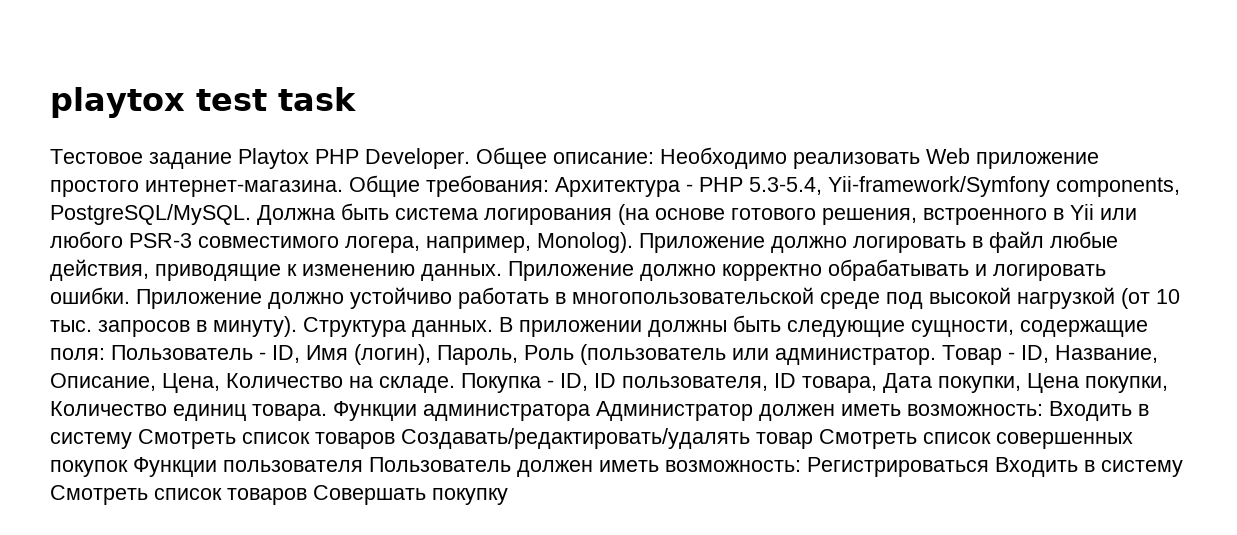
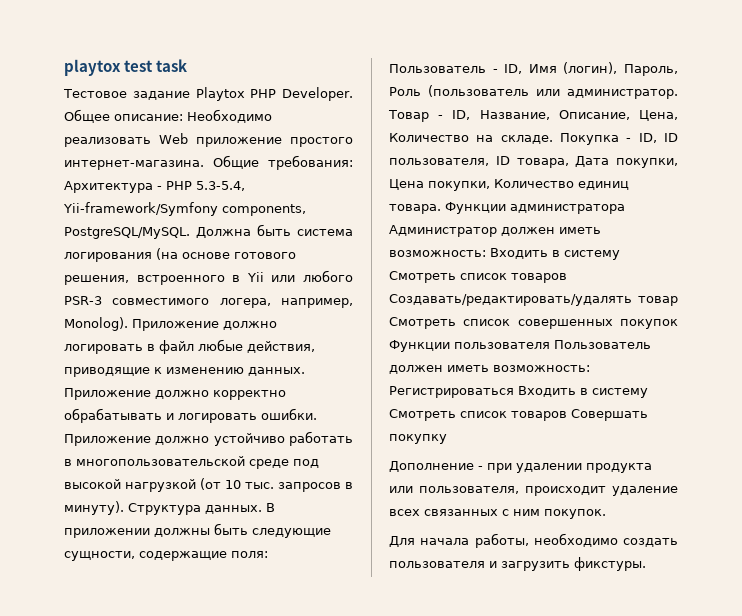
+ Дополнение - при удалении продукта или пользователя, происходит удаление всех связанных с ним покупок.
+ Для начала работы, необходимо создать пользователя и загрузить фикстуры.

